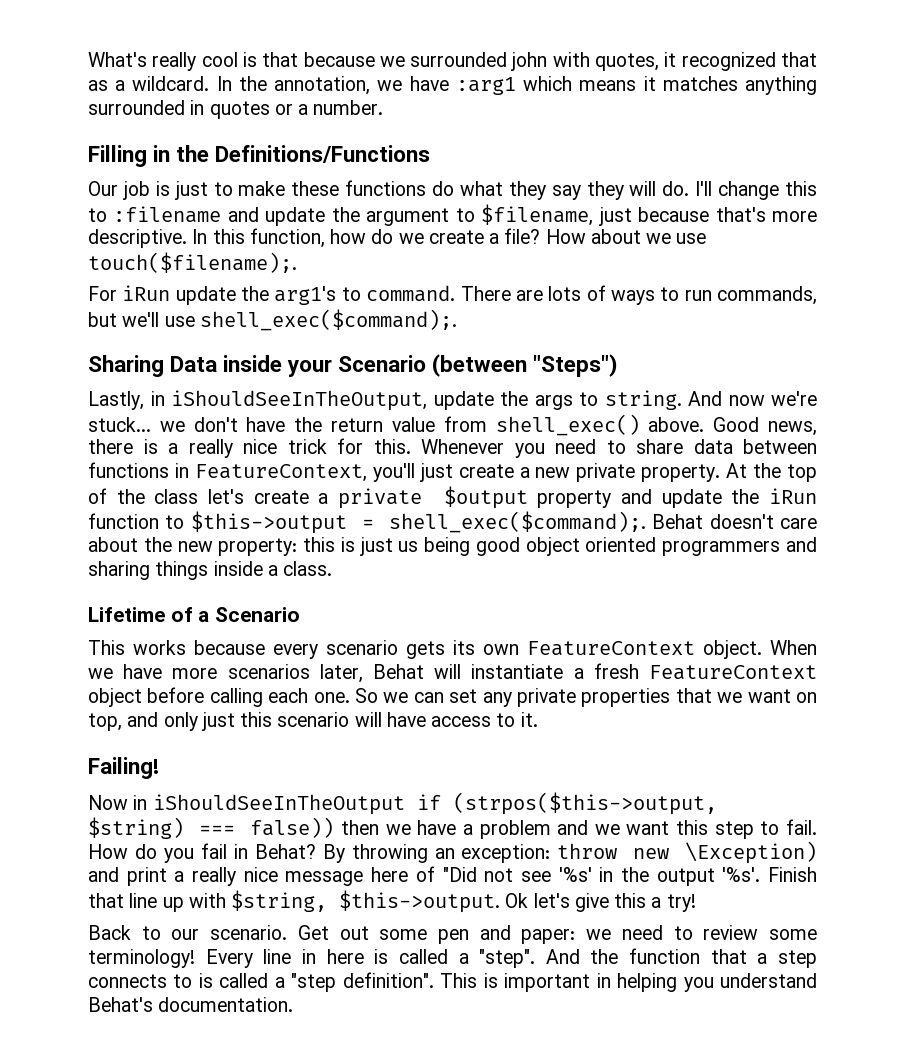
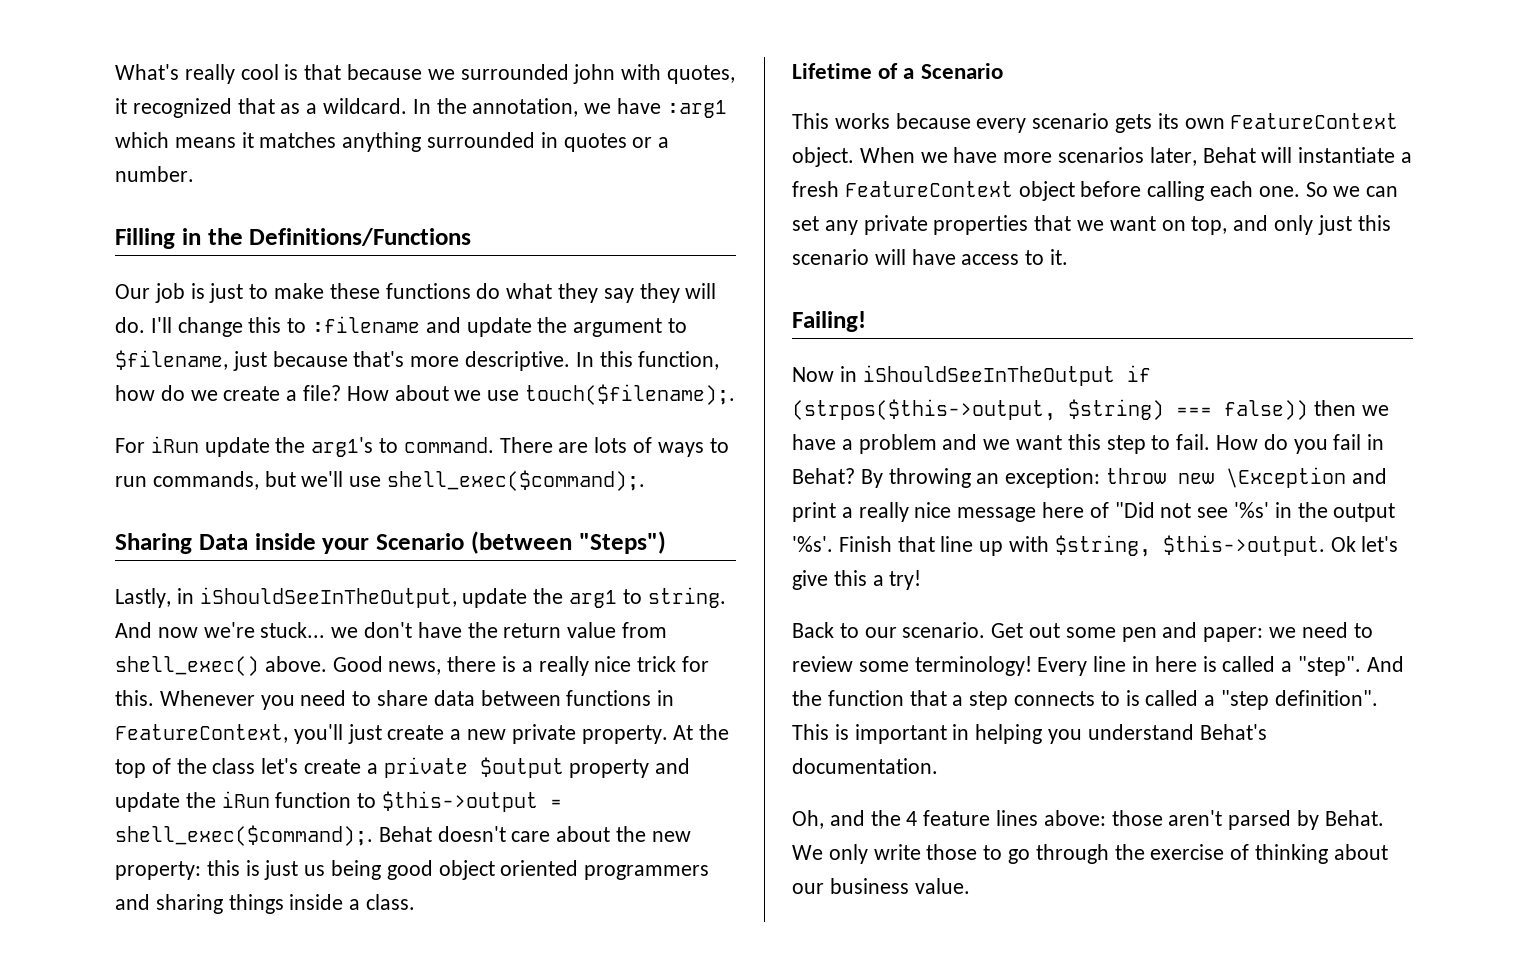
- Lastly, in iShouldSeeInTheOutput, update the args to string.
+ Lastly, in iShouldSeeInTheOutput, update the arg1 to string.
- By throwing an exception: throw new \Exception) and print a really nice message here of "Did not see '%s' in the output '%s'.
+ By throwing an exception: throw new \Exception and print a really nice message here of "Did not see '%s' in the output '%s'.
+ Oh, and the 4 feature lines above: those aren't parsed by Behat. We only write those to go through the exercise of thinking about our business value.

